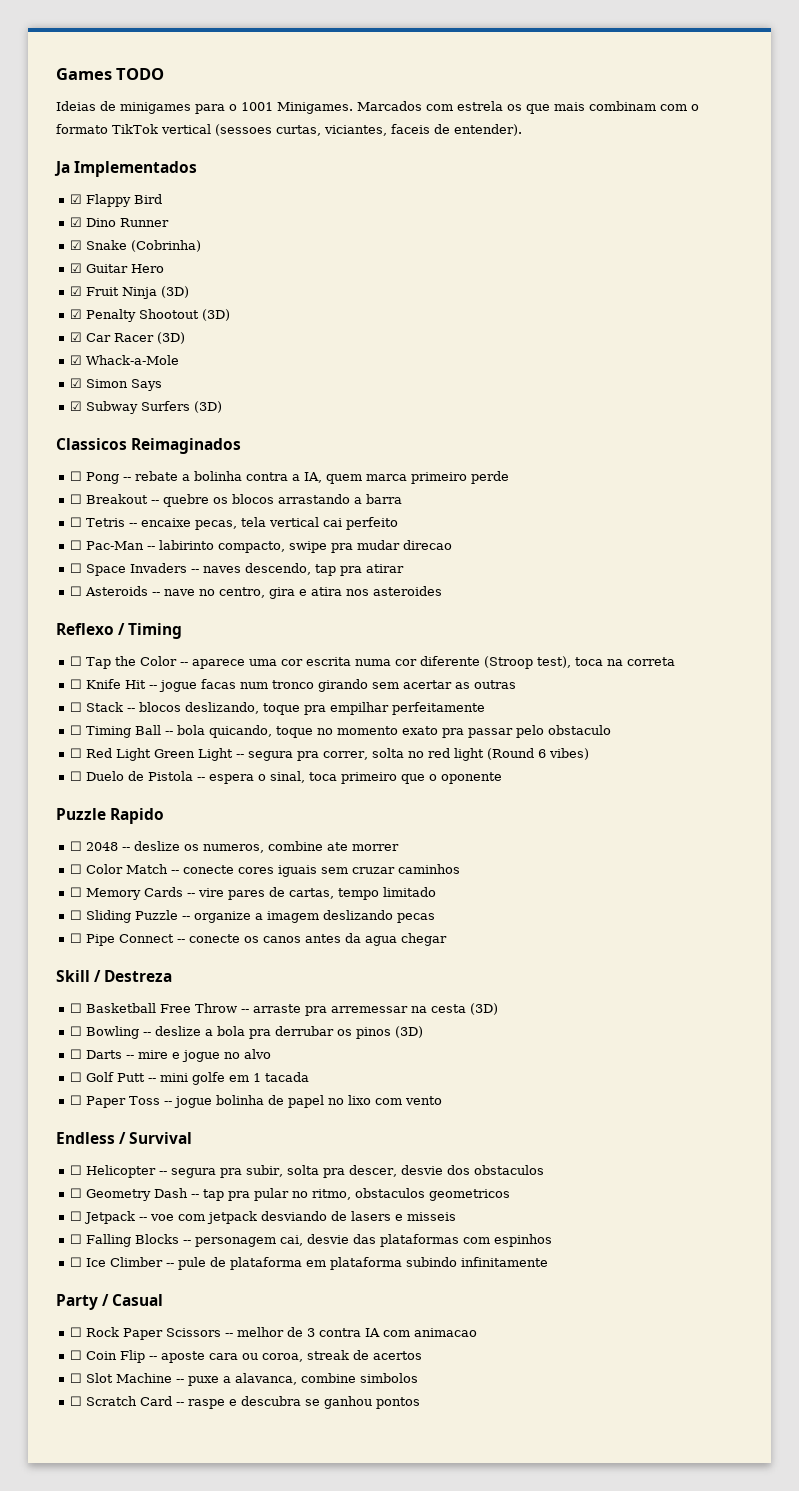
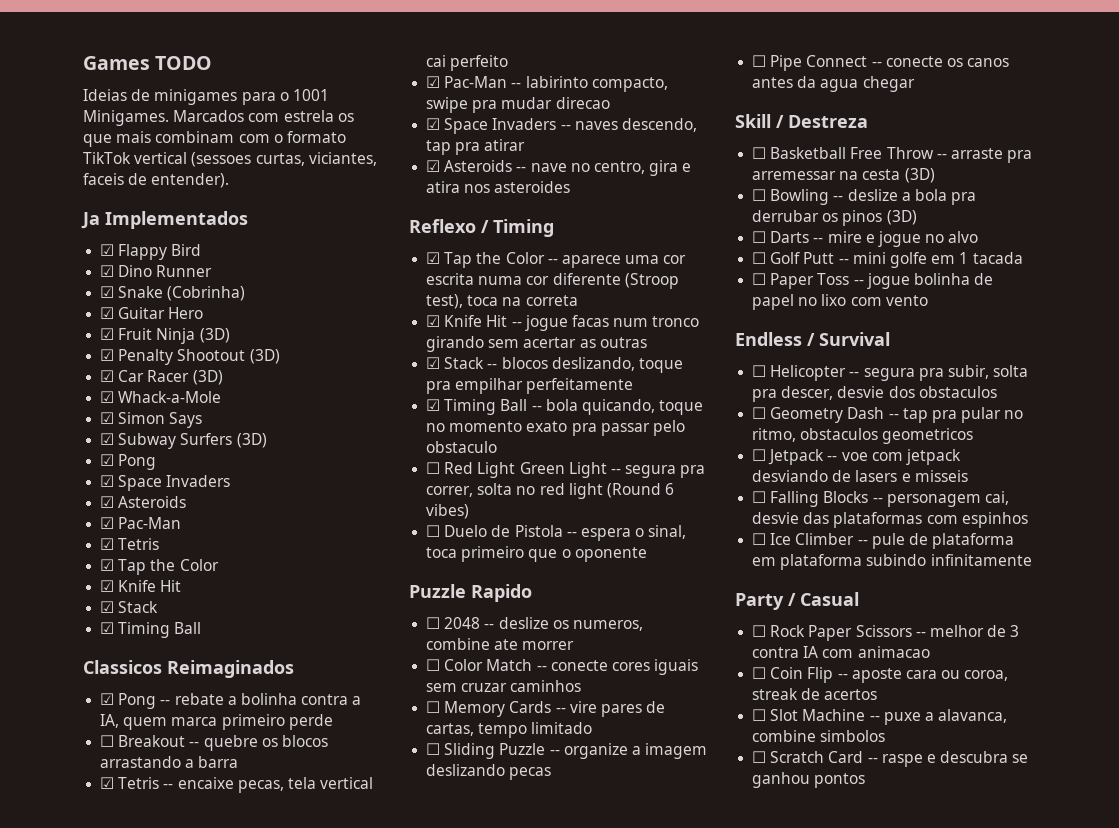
  ☑ Subway Surfers (3D)
+ ☑ Pong
+ ☑ Space Invaders
+ ☑ Asteroids
+ ☑ Pac-Man
+ ☑ Tetris
+ ☑ Tap the Color
+ ☑ Knife Hit
+ ☑ Stack
+ ☑ Timing Ball
- ☐ Pong -- rebate a bolinha contra a IA, quem marca primeiro perde
+ ☑ Pong -- rebate a bolinha contra a IA, quem marca primeiro perde
- ☐ Tetris -- encaixe pecas, tela vertical cai perfeito
+ ☑ Tetris -- encaixe pecas, tela vertical cai perfeito
- ☐ Pac-Man -- labirinto compacto, swipe pra mudar direcao
+ ☑ Pac-Man -- labirinto compacto, swipe pra mudar direcao
- ☐ Space Invaders -- naves descendo, tap pra atirar
+ ☑ Space Invaders -- naves descendo, tap pra atirar
- ☐ Asteroids -- nave no centro, gira e atira nos asteroides
+ ☑ Asteroids -- nave no centro, gira e atira nos asteroides
- ☐ Tap the Color -- aparece uma cor escrita numa cor diferente (Stroop test), toca na correta
+ ☑ Tap the Color -- aparece uma cor escrita numa cor diferente (Stroop test), toca na correta
- ☐ Knife Hit -- jogue facas num tronco girando sem acertar as outras
+ ☑ Knife Hit -- jogue facas num tronco girando sem acertar as outras
- ☐ Stack -- blocos deslizando, toque pra empilhar perfeitamente
+ ☑ Stack -- blocos deslizando, toque pra empilhar perfeitamente
- ☐ Timing Ball -- bola quicando, toque no momento exato pra passar pelo obstaculo
+ ☑ Timing Ball -- bola quicando, toque no momento exato pra passar pelo obstaculo

